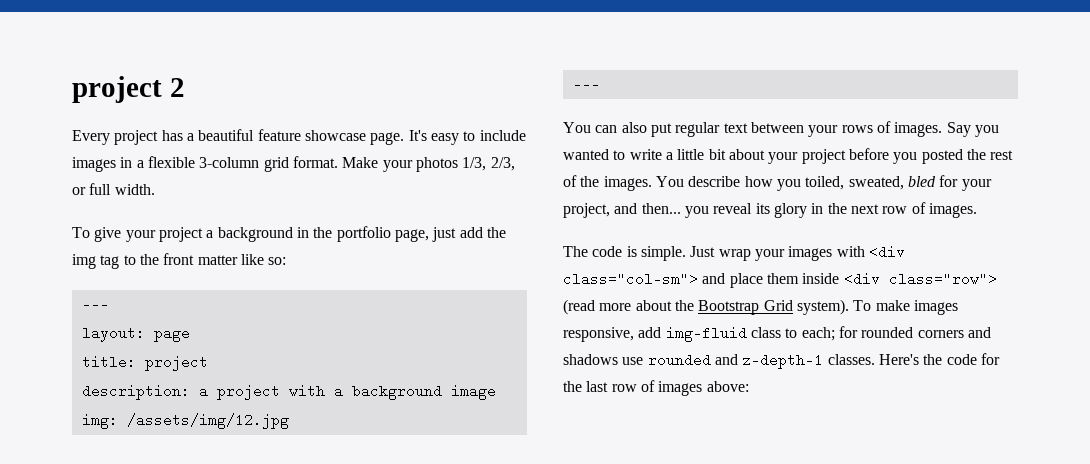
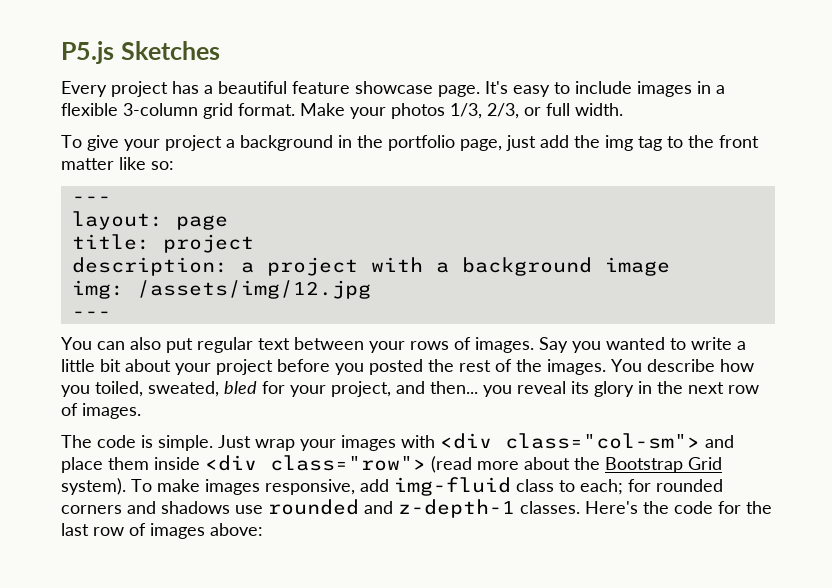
- project 2
+ P5.js Sketches

